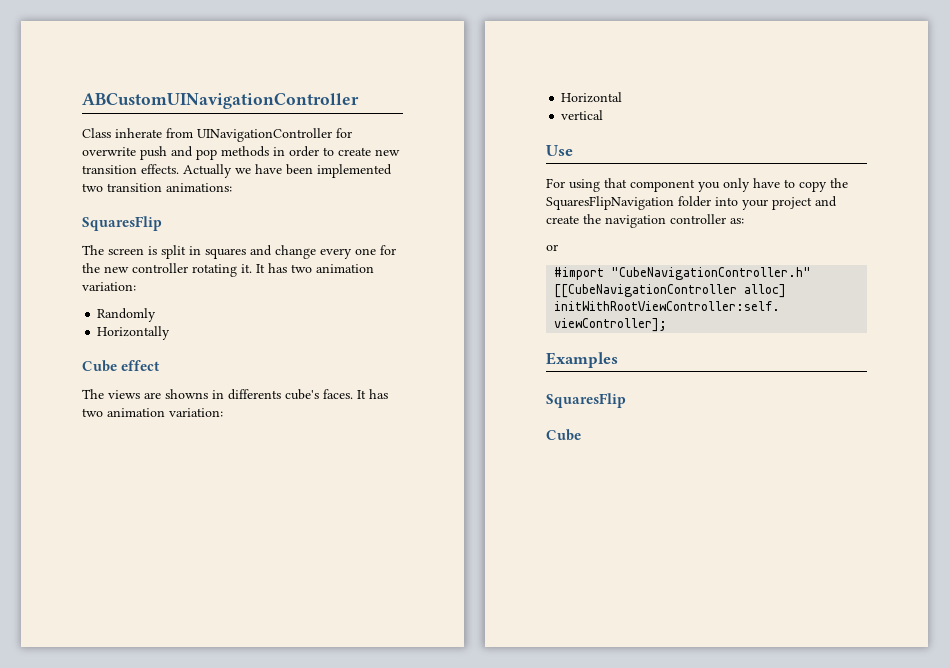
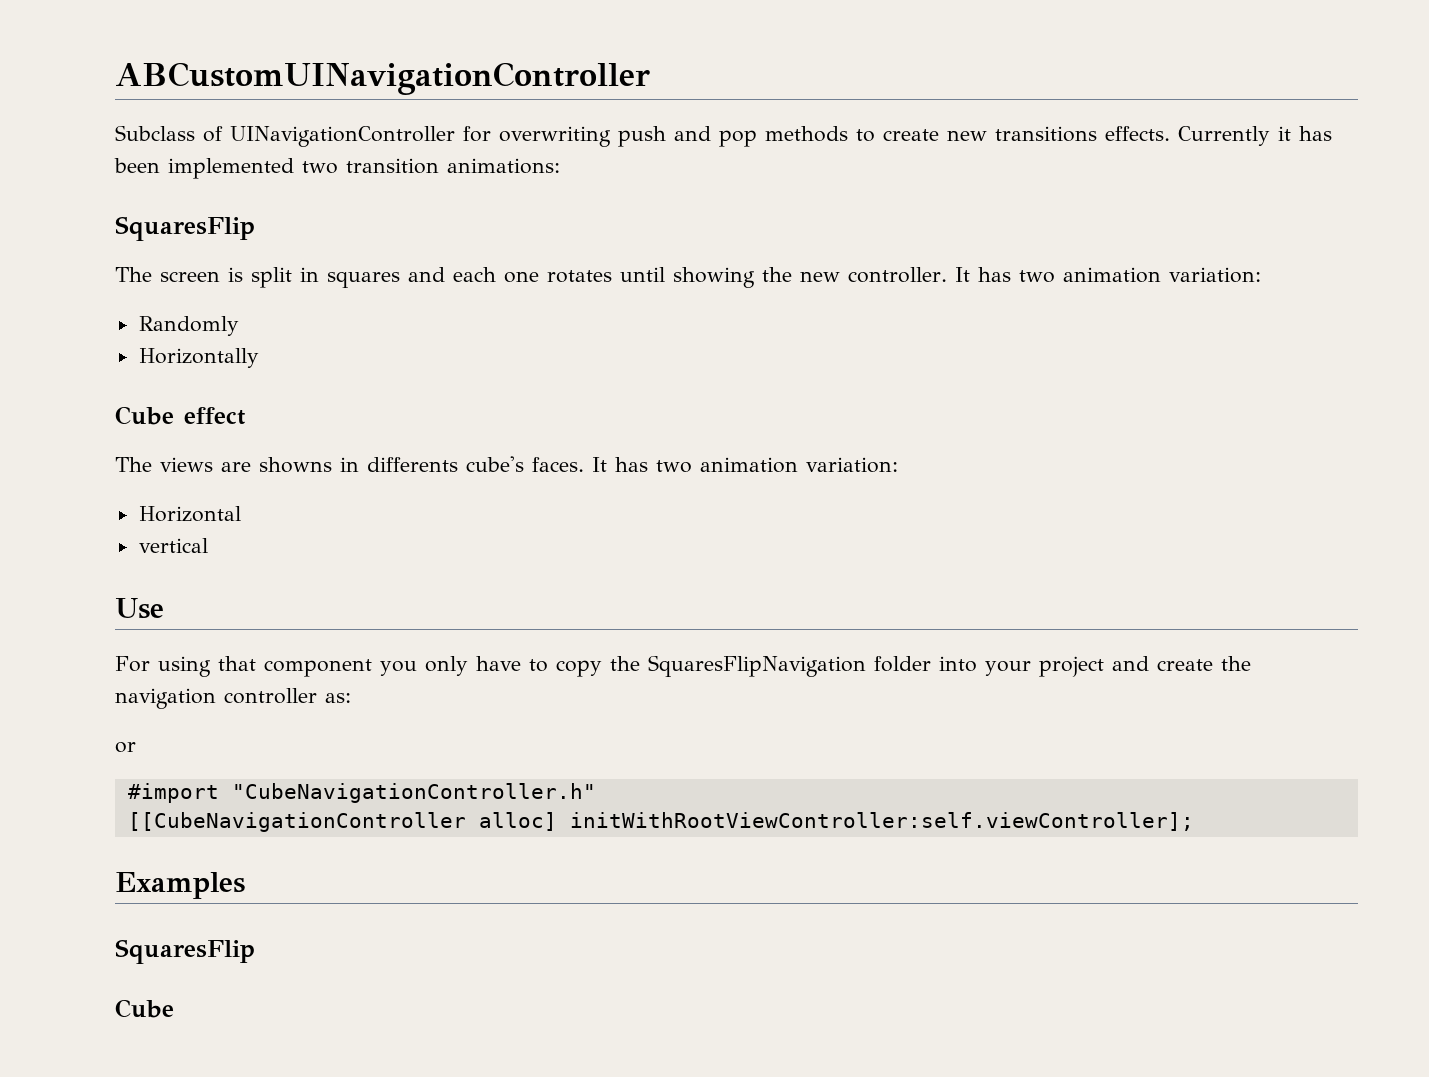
- Class inherate from UINavigationController for overwrite push and pop methods in order to create new transition effects. Actually we have been implemented two transition animations:
+ Subclass of UINavigationController for overwriting push and pop methods to create new transitions effects. Currently it has been implemented two transition animations:
- The screen is split in squares and change every one for the new controller rotating it.
+ The screen is split in squares and each one rotates until showing the new controller.

